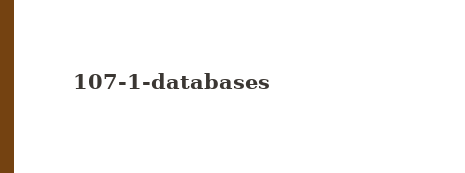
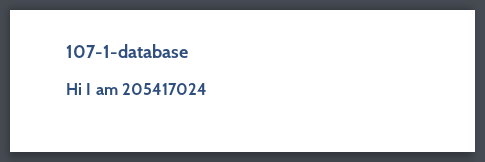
- 107-1-databases
+ 107-1-database
+ Hi I am 205417024

